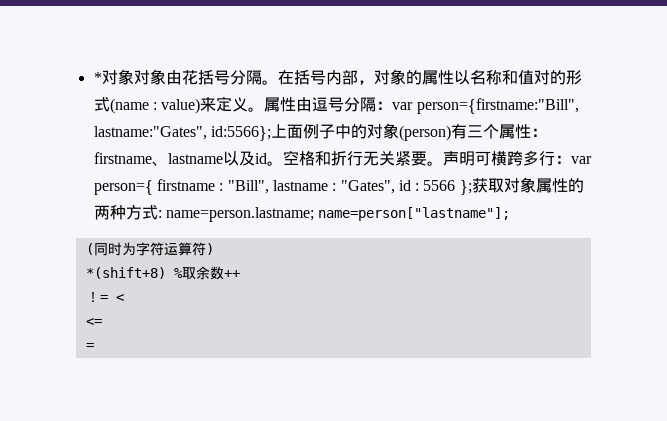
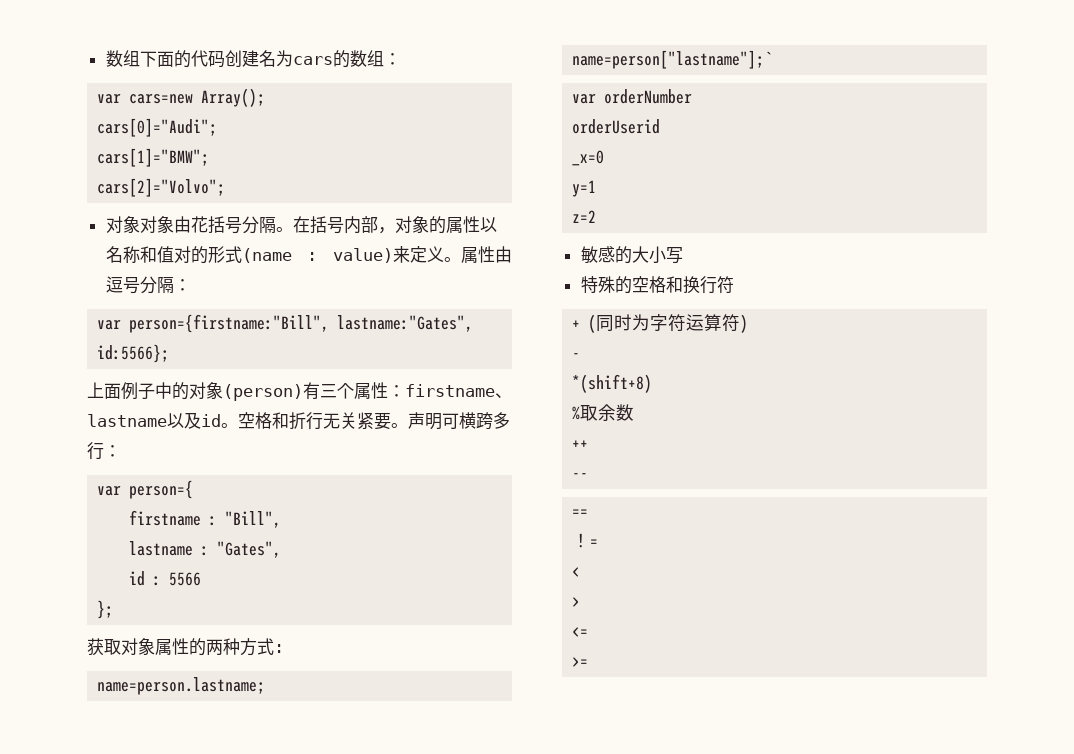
- *对象对象由花括号分隔。
+ 数组下面的代码创建名为cars的数组：
+ var cars=new Array();
+ cars[0]="Audi";
+ cars[1]="BMW";
+ cars[2]="Volvo";
+ 对象对象由花括号分隔。
- 属性由逗号分隔：var person={firstname:"Bill", lastname:"Gates", id:5566};上面例子中的对象(person)有三个属性：firstname、lastname以及id。
+ 属性由逗号分隔：
+ var person={firstname:"Bill", lastname:"Gates", id:5566};
+ 上面例子中的对象(person)有三个属性：firstname、lastname以及id。
- 声明可横跨多行：var person={ firstname : "Bill", lastname : "Gates", id : 5566 };获取对象属性的两种方式: name=person.lastname; name=person["lastname"];
- (同时为字符运算符)
+ 声明可横跨多行：
+ var person={
+ firstname : "Bill",
+ lastname : "Gates",
+ id : 5566
+ };
+ 获取对象属性的两种方式:
+ name=person.lastname;
+ name=person["lastname"];`
+ var orderNumber
+ orderUserid
+ _x=0
+ y=1
+ z=2
+ 敏感的大小写
+ 特殊的空格和换行符
+ + (同时为字符运算符)
+ -
- *(shift+8) %取余数++
+ *(shift+8)
+ %取余数
+ ++
+ --
+ ==
- = <
+ =
+ <
+ >
  <=
- =
+ >=

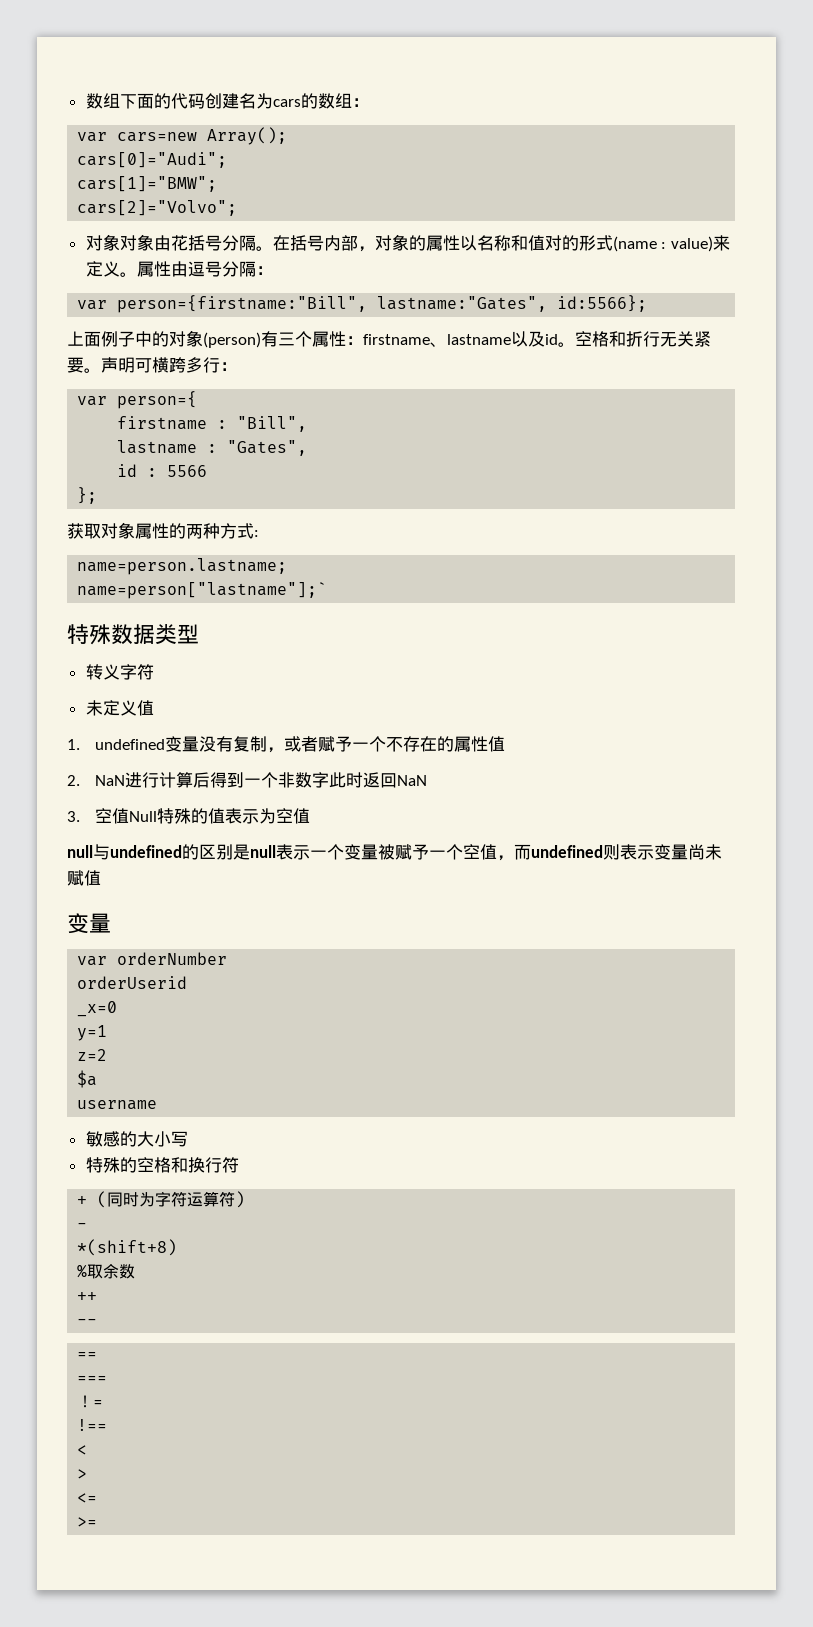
+ 特殊数据类型
+ 转义字符
+ 未定义值
+ 1. undefined变量没有复制，或者赋予一个不存在的属性值
+ 2. NaN进行计算后得到一个非数字此时返回NaN
+ 3.空值Null特殊的值表示为空值
+ null与undefined的区别是null表示一个变量被赋予一个空值，而undefined则表示变量尚未赋值
+ 变量
+ $a
+ username
+ ===
+ !==

